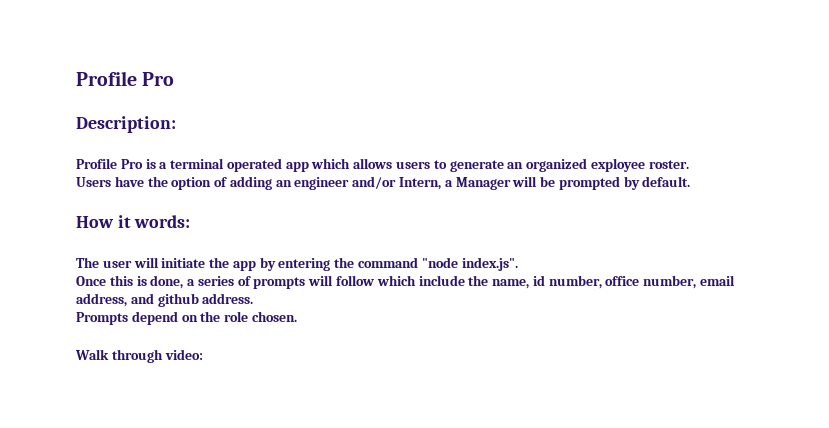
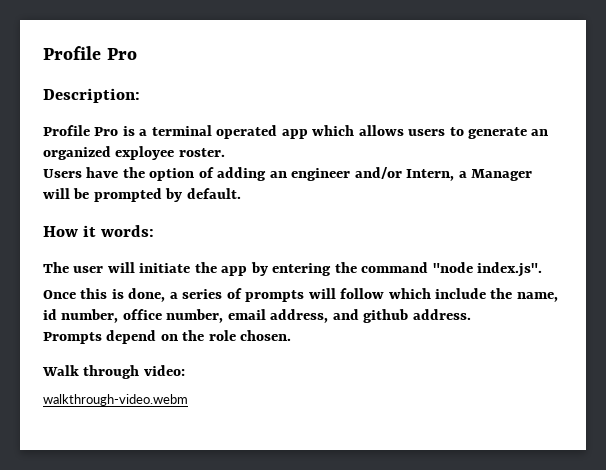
+ walkthrough-video.webm

